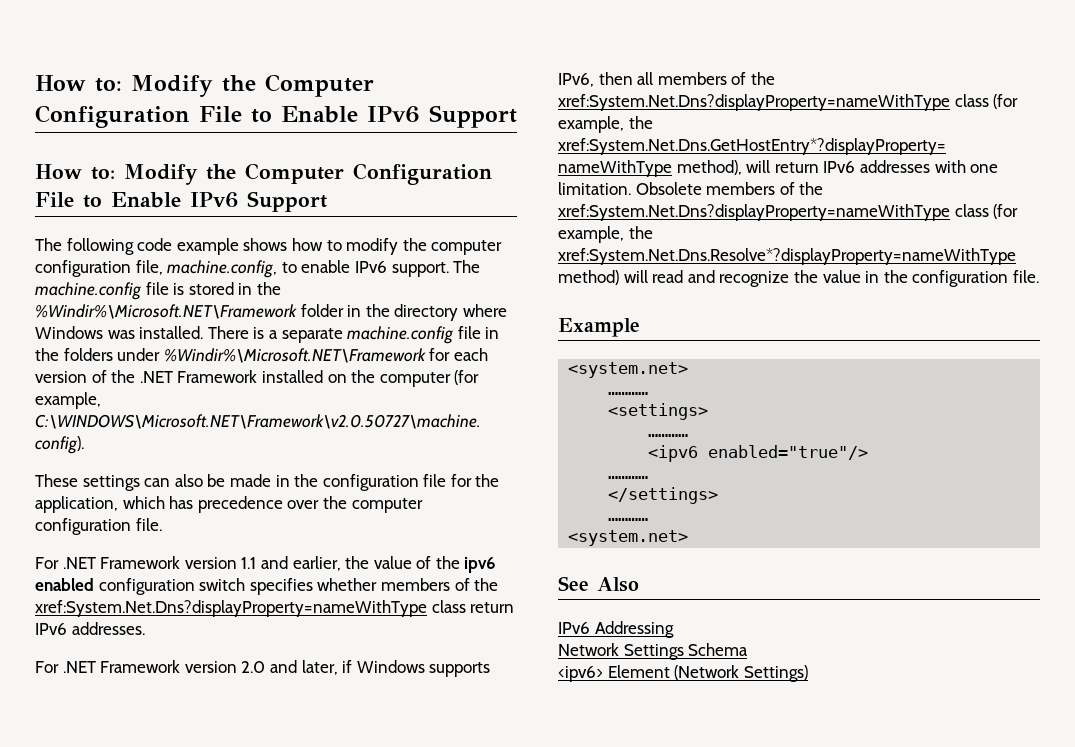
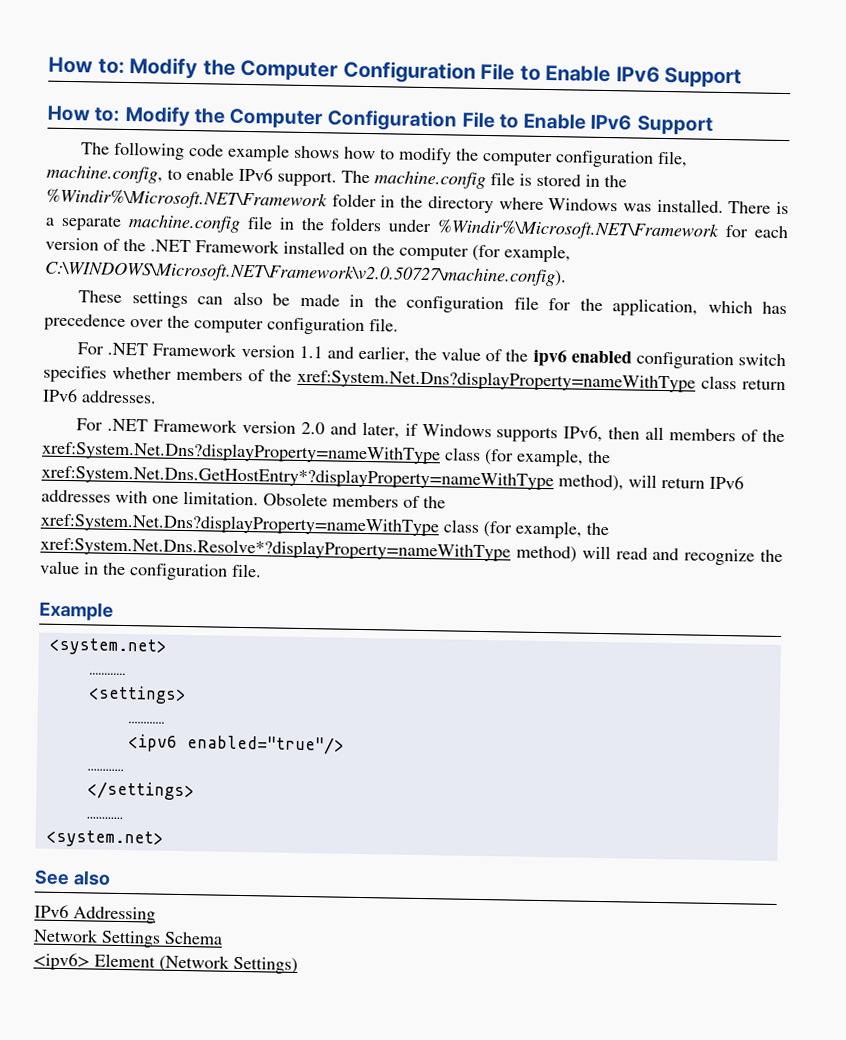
- See Also
+ See also

